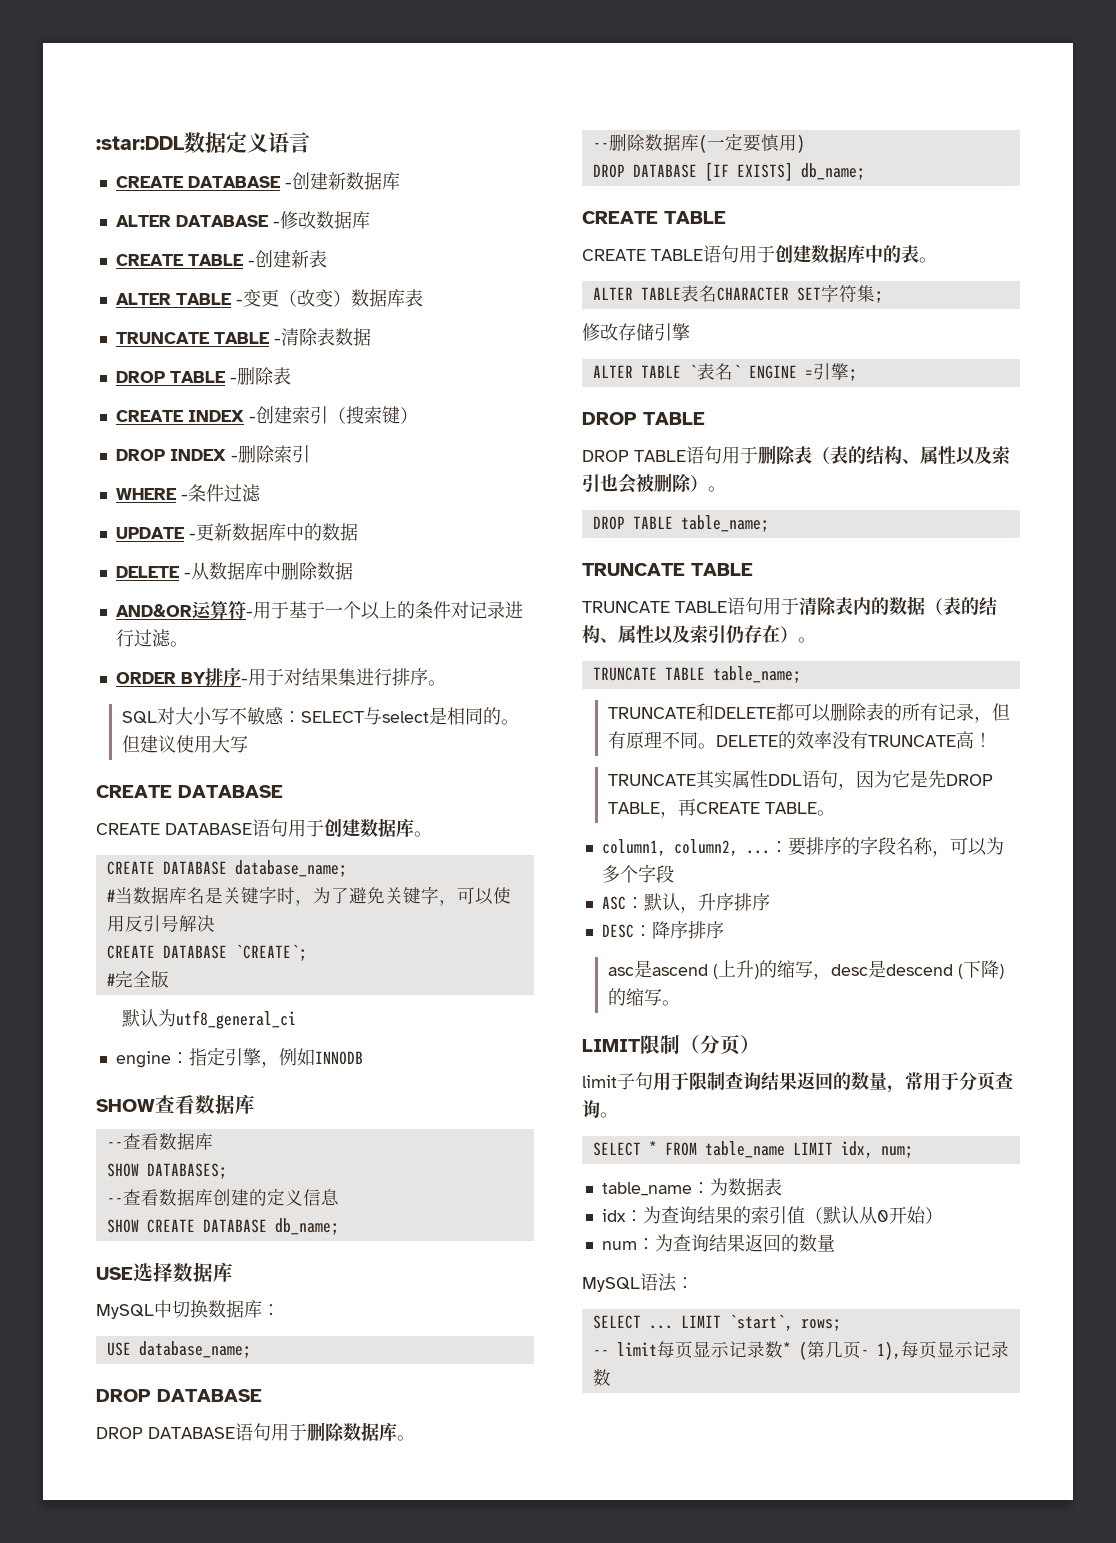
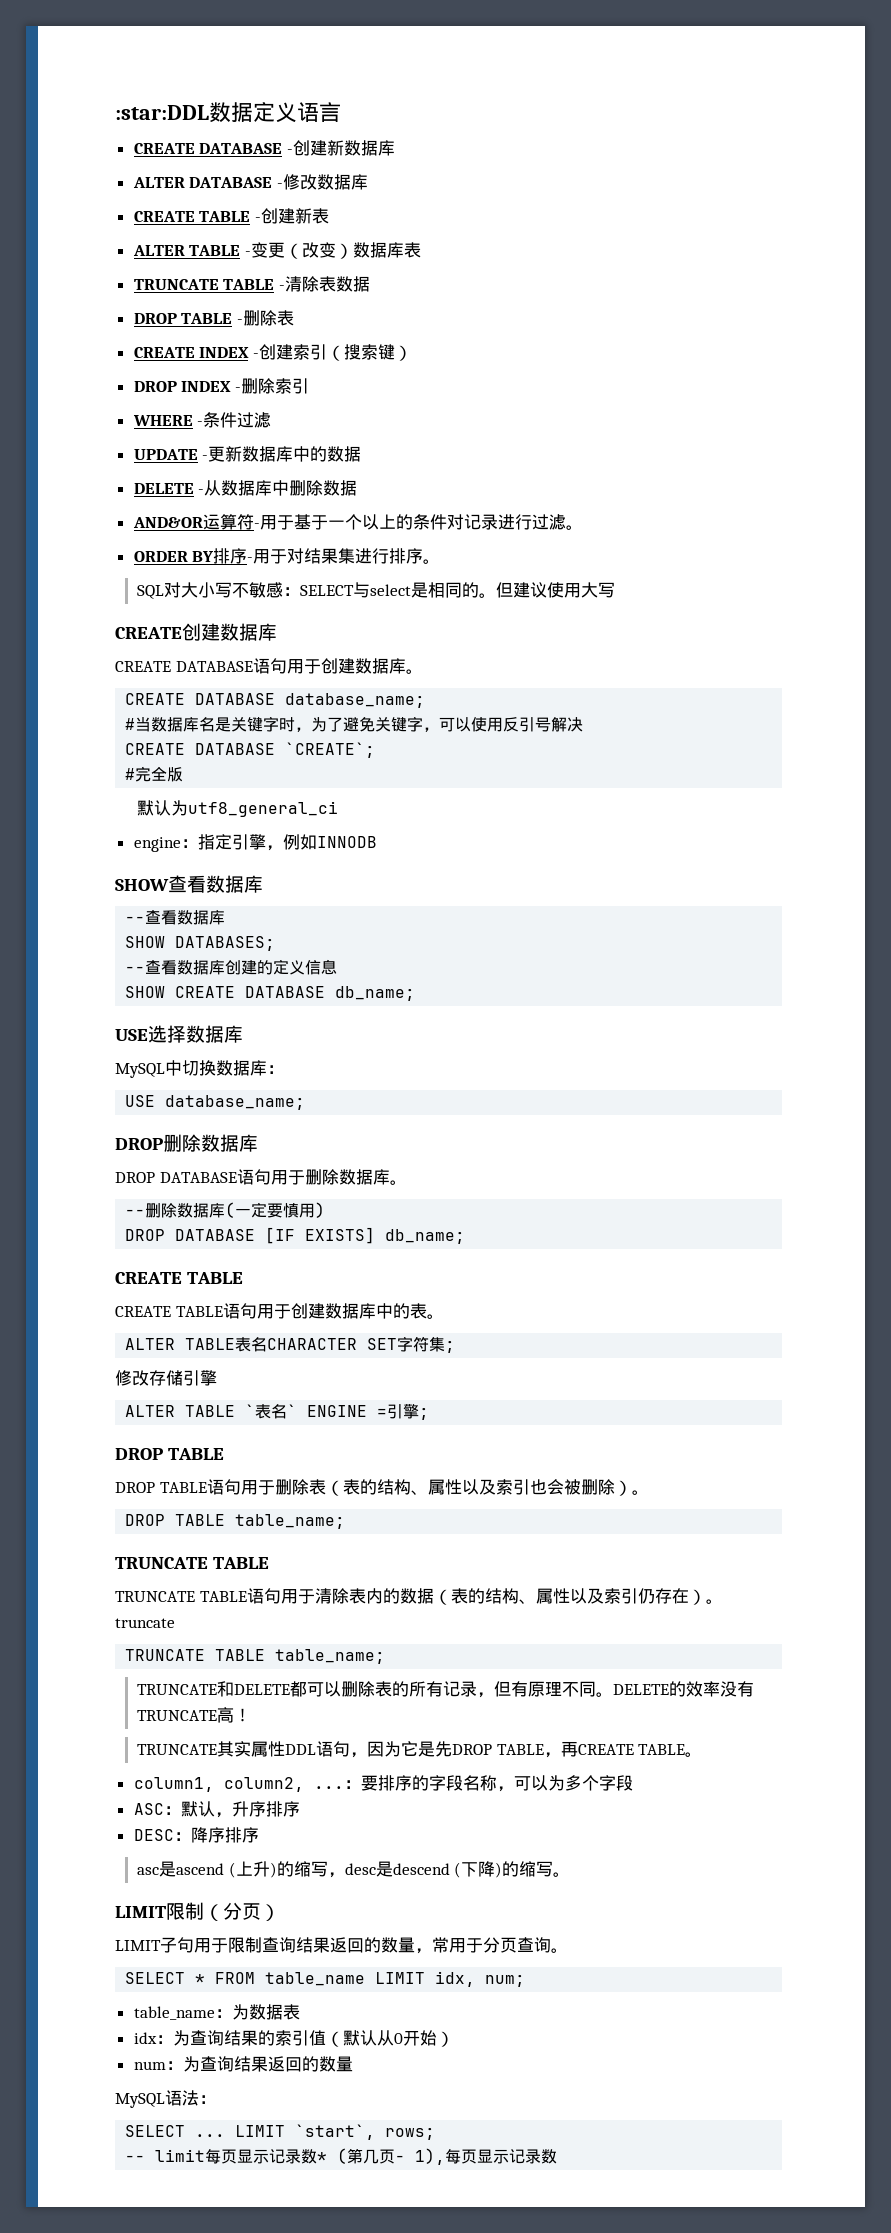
  但建议使用大写
- CREATE DATABASE
+ CREATE创建数据库
  USE database_name;
- DROP DATABASE
+ DROP删除数据库
- TRUNCATE TABLE语句用于清除表内的数据（表的结构、属性以及索引仍存在）。
+ TRUNCATE TABLE语句用于清除表内的数据（表的结构、属性以及索引仍存在）。truncate
- limit子句用于限制查询结果返回的数量，常用于分页查询。
+ LIMIT子句用于限制查询结果返回的数量，常用于分页查询。

